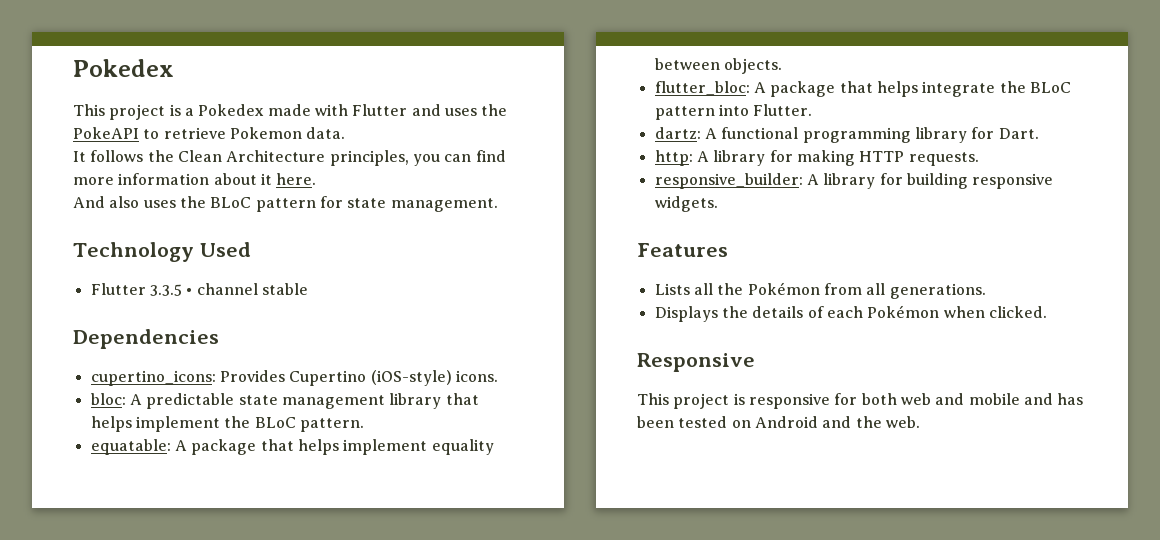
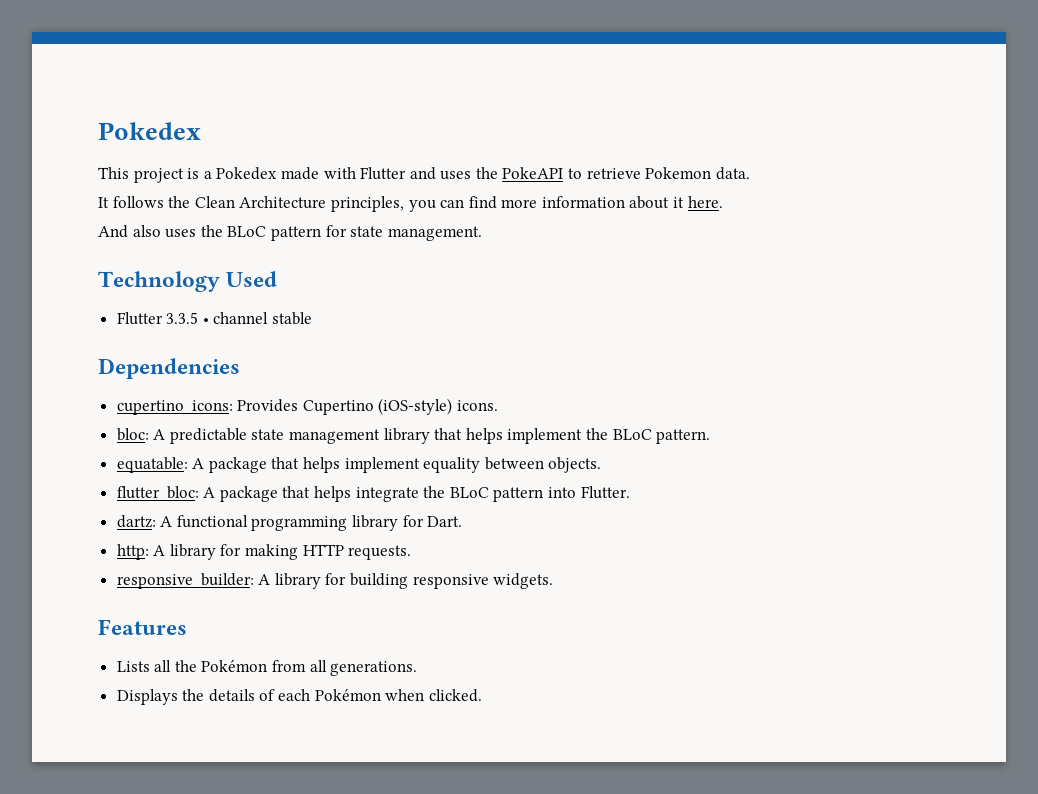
- Responsive
- This project is responsive for both web and mobile and has been tested on Android and the web.

